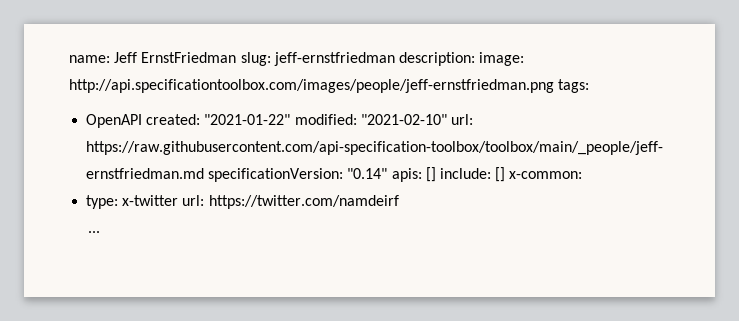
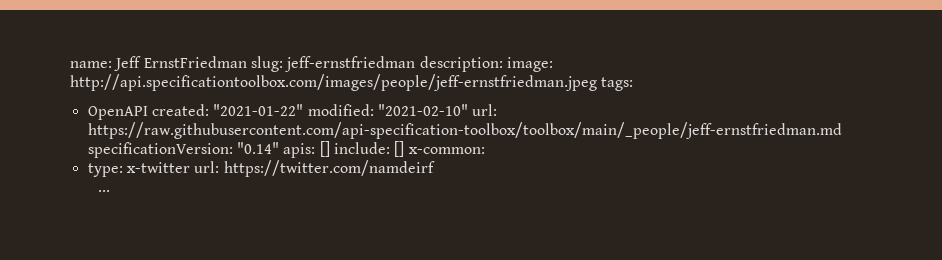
- name: Jeff ErnstFriedman slug: jeff-ernstfriedman description: image: http://api.specificationtoolbox.com/images/people/jeff-ernstfriedman.png tags:
+ name: Jeff ErnstFriedman slug: jeff-ernstfriedman description: image: http://api.specificationtoolbox.com/images/people/jeff-ernstfriedman.jpeg tags:

